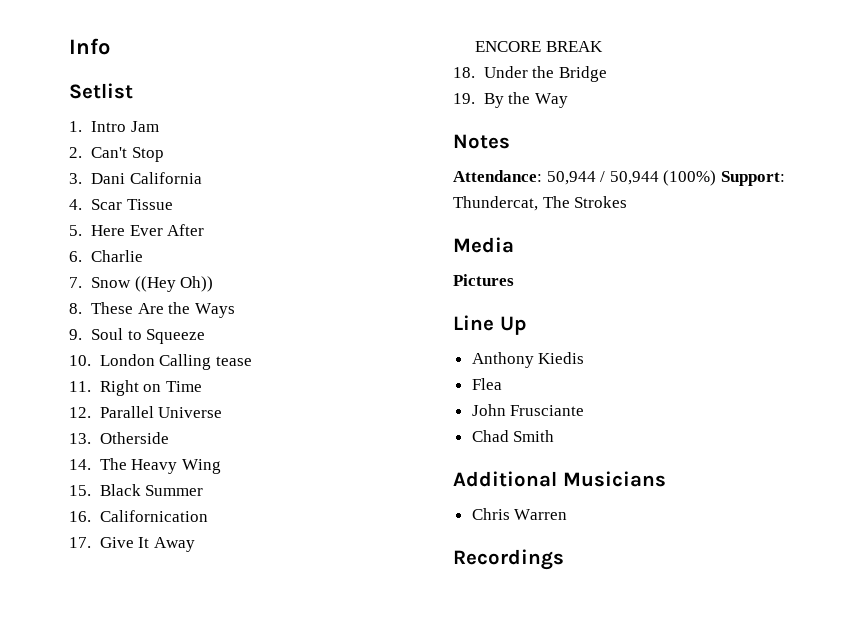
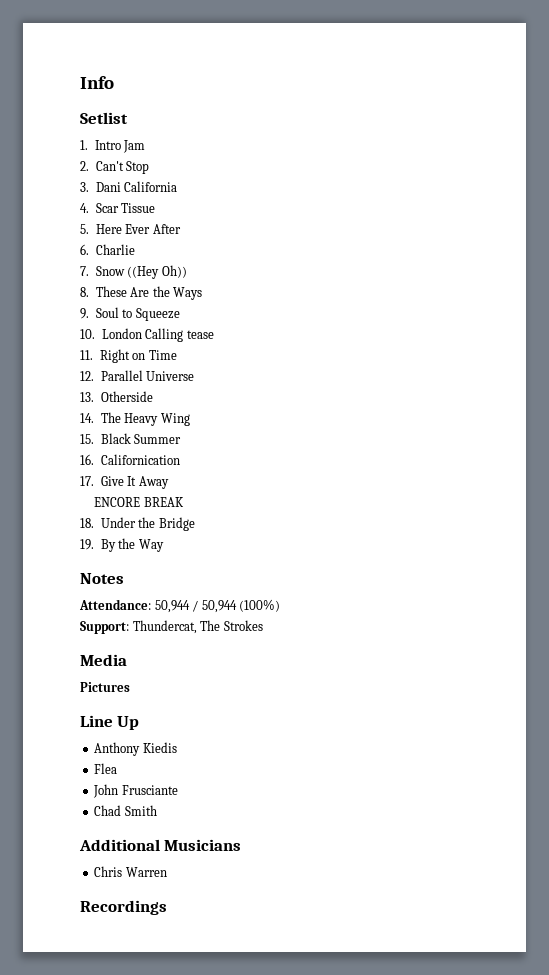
- Attendance: 50,944 / 50,944 (100%) Support: Thundercat, The Strokes
+ Attendance: 50,944 / 50,944 (100%)
+ Support: Thundercat, The Strokes

